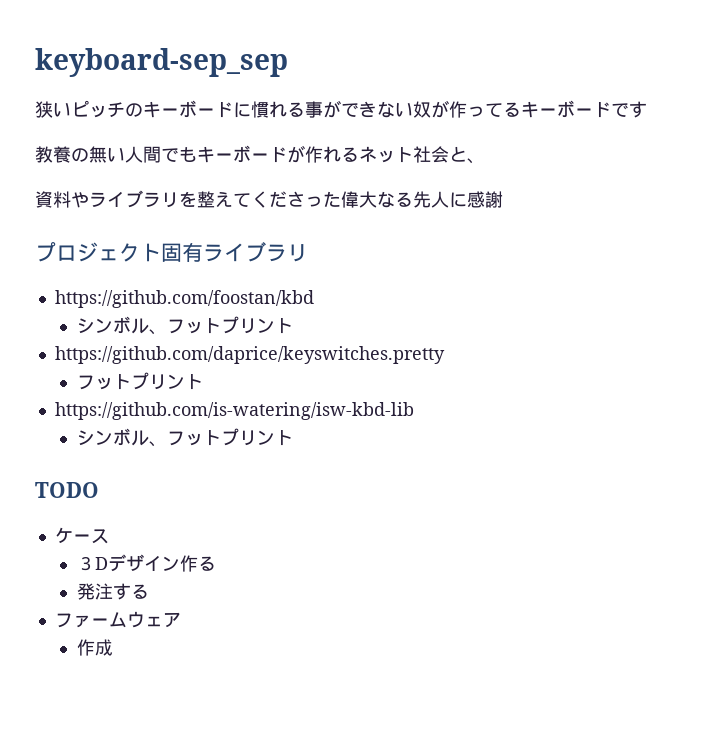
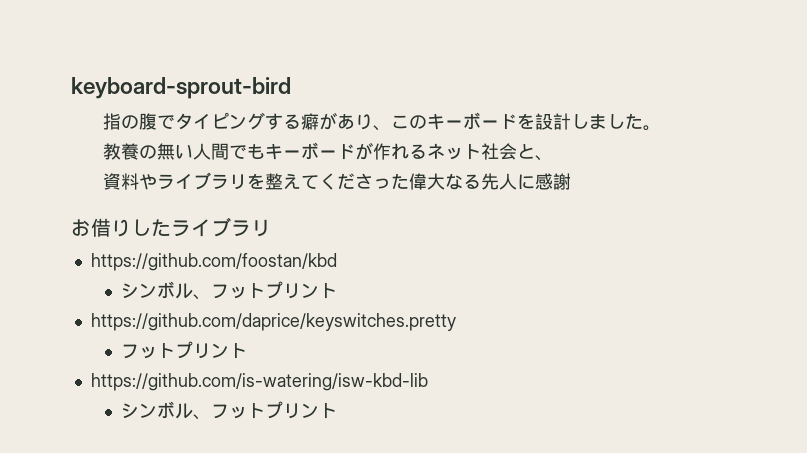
- keyboard-sep_sep
- 狭いピッチのキーボードに慣れる事ができない奴が作ってるキーボードです
+ keyboard-sprout-bird
+ 指の腹でタイピングする癖があり、このキーボードを設計しました。
- プロジェクト固有ライブラリ
+ お借りしたライブラリ
- TODO
- ケース
- ３Dデザイン作る
- 発注する
- ファームウェア
- 作成

